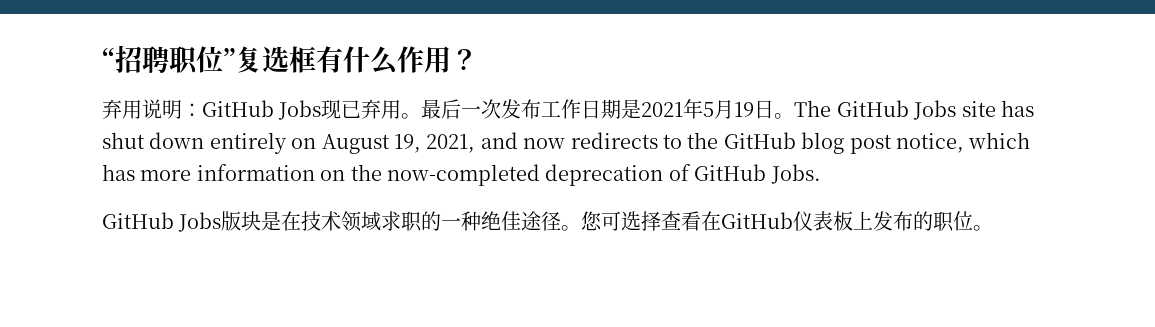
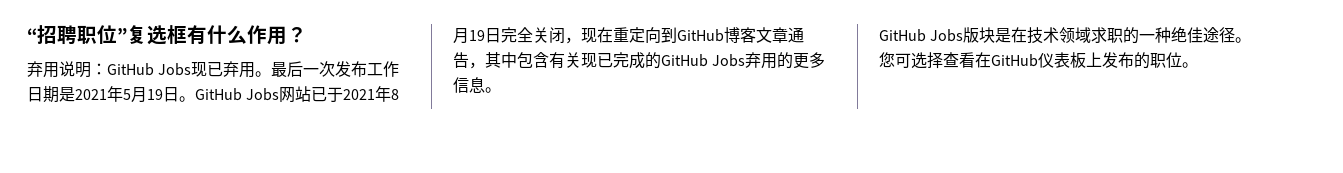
- The GitHub Jobs site has shut down entirely on August 19, 2021, and now redirects to the GitHub blog post notice, which has more information on the now-completed deprecation of GitHub Jobs.
+ GitHub Jobs网站已于2021年8月19日完全关闭，现在重定向到GitHub博客文章通告，其中包含有关现已完成的GitHub Jobs弃用的更多信息。

